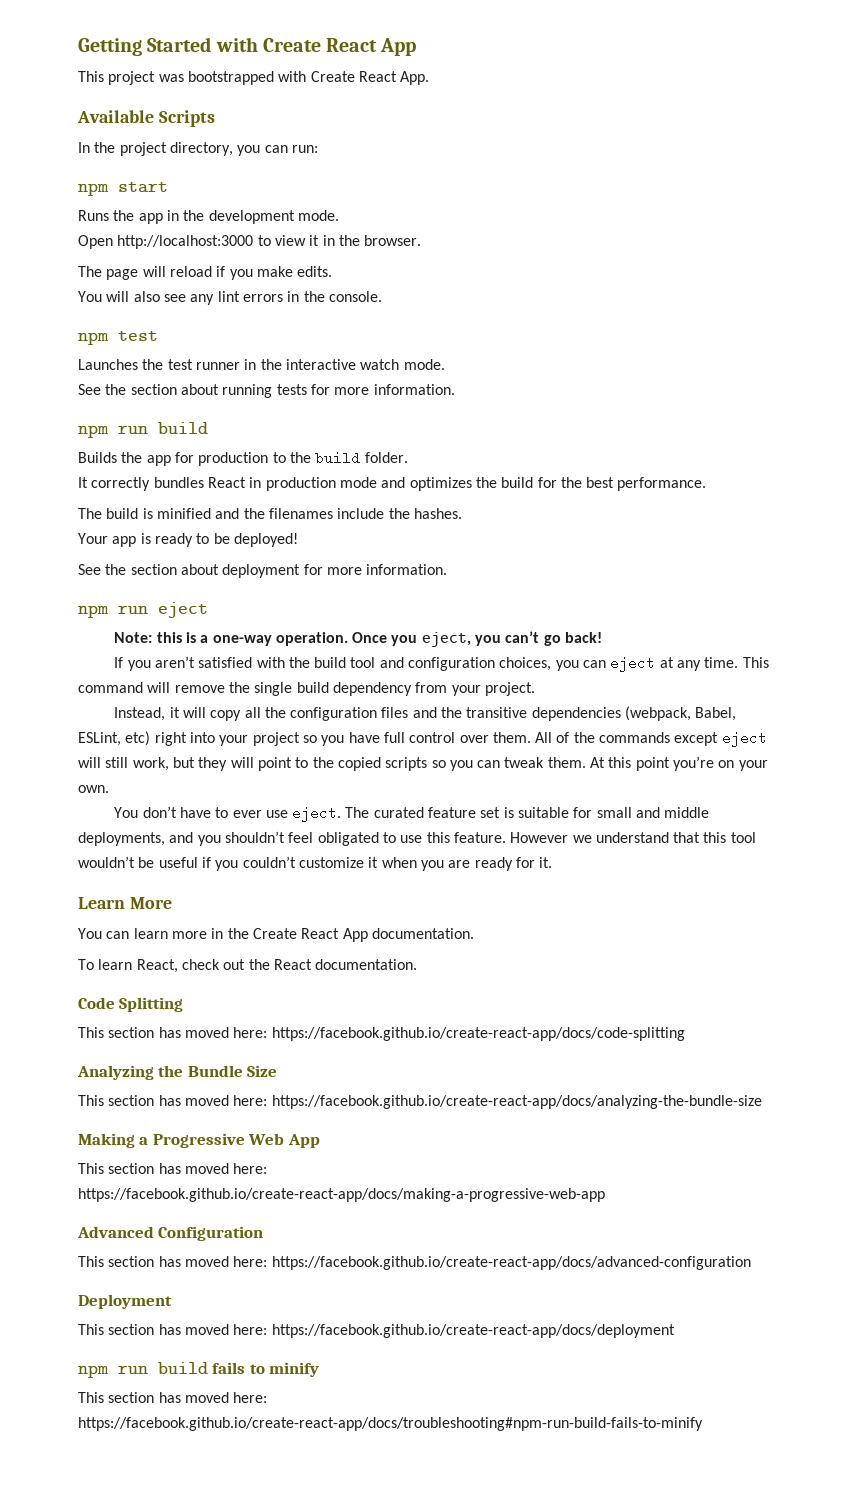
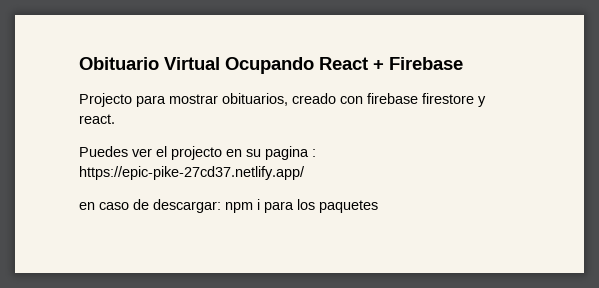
- Getting Started with Create React App
- This project was bootstrapped with Create React App.
- Available Scripts
- In the project directory, you can run:
- npm start
- Runs the app in the development mode.
- Open http://localhost:3000 to view it in the browser.
- The page will reload if you make edits.
- You will also see any lint errors in the console.
- npm test
- Launches the test runner in the interactive watch mode.
- See the section about running tests for more information.
- npm run build
- Builds the app for production to the build folder.
- It correctly bundles React in production mode and optimizes the build for the best performance.
- The build is minified and the filenames include the hashes.
- Your app is ready to be deployed!
- See the section about deployment for more information.
- npm run eject
- Note: this is a one-way operation. Once you eject, you can’t go back!
- If you aren’t satisfied with the build tool and configuration choices, you can eject at any time. This command will remove the single build dependency from your project.
- Instead, it will copy all the configuration files and the transitive dependencies (webpack, Babel, ESLint, etc) right into your project so you have full control over them. All of the commands except eject will still work, but they will point to the copied scripts so you can tweak them. At this point you’re on your own.
- You don’t have to ever use eject. The curated feature set is suitable for small and middle deployments, and you shouldn’t feel obligated to use this feature. However we understand that this tool wouldn’t be useful if you couldn’t customize it when you are ready for it.
- Learn More
- You can learn more in the Create React App documentation.
- To learn React, check out the React documentation.
- Code Splitting
- This section has moved here: https://facebook.github.io/create-react-app/docs/code-splitting
- Analyzing the Bundle Size
- This section has moved here: https://facebook.github.io/create-react-app/docs/analyzing-the-bundle-size
- Making a Progressive Web App
- This section has moved here: https://facebook.github.io/create-react-app/docs/making-a-progressive-web-app
- Advanced Configuration
- This section has moved here: https://facebook.github.io/create-react-app/docs/advanced-configuration
- Deployment
- This section has moved here: https://facebook.github.io/create-react-app/docs/deployment
- npm run build fails to minify
- This section has moved here: https://facebook.github.io/create-react-app/docs/troubleshooting#npm-run-build-fails-to-minify
+ Obituario Virtual Ocupando React + Firebase
+ Projecto para mostrar obituarios, creado con firebase firestore y react.
+ Puedes ver el projecto en su pagina : https://epic-pike-27cd37.netlify.app/
+ en caso de descargar: npm i para los paquetes

